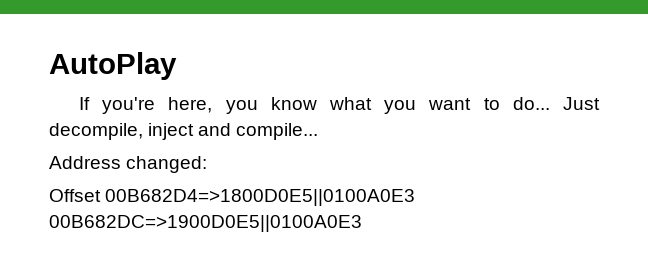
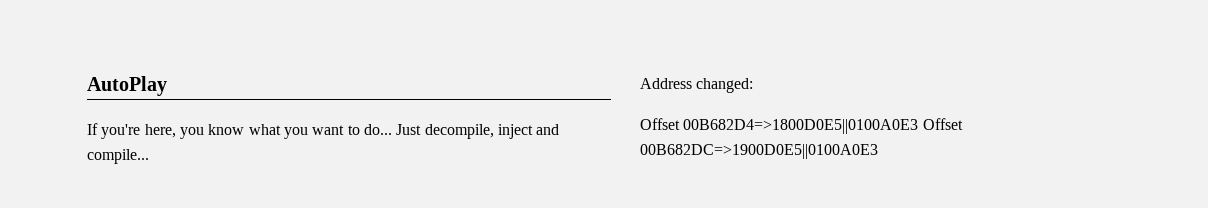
- Offset 00B682D4=>1800D0E5||0100A0E3 00B682DC=>1900D0E5||0100A0E3
+ Offset 00B682D4=>1800D0E5||0100A0E3 Offset 00B682DC=>1900D0E5||0100A0E3

